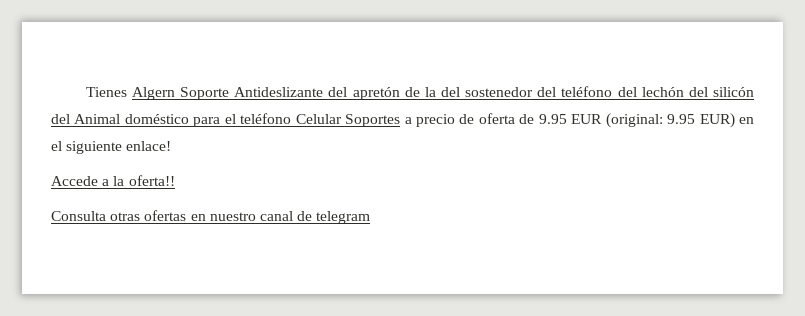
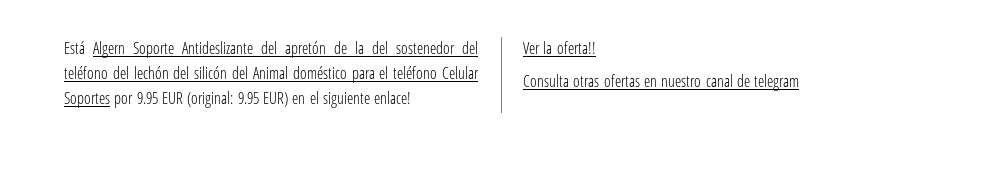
- Tienes Algern Soporte Antideslizante del apretón de la del sostenedor del teléfono del lechón del silicón del Animal doméstico para el teléfono Celular Soportes a precio de oferta de 9.95 EUR (original: 9.95 EUR) en el siguiente enlace!
+ Está Algern Soporte Antideslizante del apretón de la del sostenedor del teléfono del lechón del silicón del Animal doméstico para el teléfono Celular Soportes por 9.95 EUR (original: 9.95 EUR) en el siguiente enlace!
- Accede a la oferta!!
+ Ver la oferta!!

